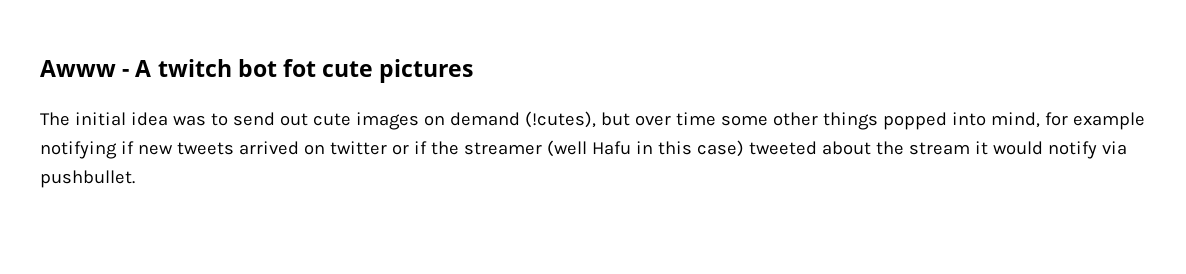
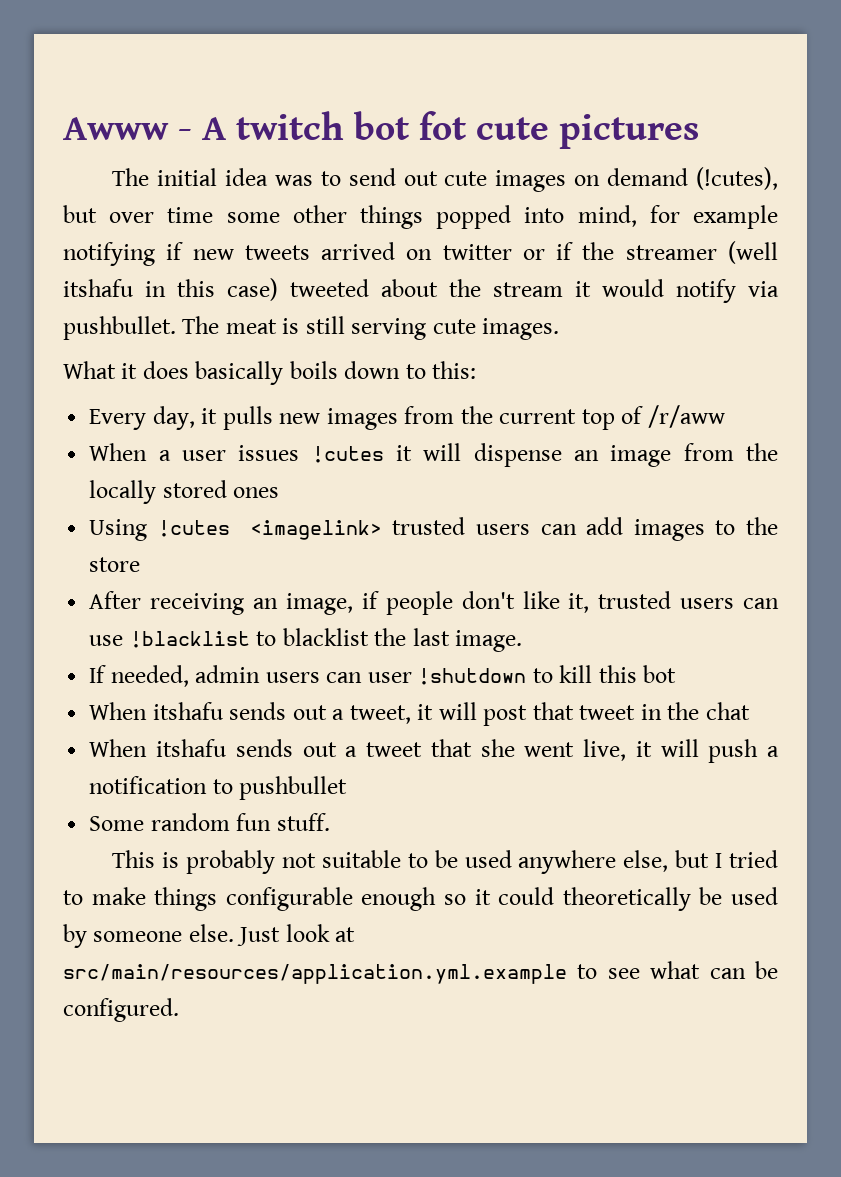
- The initial idea was to send out cute images on demand (!cutes), but over time some other things popped into mind, for example notifying if new tweets arrived on twitter or if the streamer (well Hafu in this case) tweeted about the stream it would notify via pushbullet.
+ The initial idea was to send out cute images on demand (!cutes), but over time some other things popped into mind, for example notifying if new tweets arrived on twitter or if the streamer (well itshafu in this case) tweeted about the stream it would notify via pushbullet.
+ The meat is still serving cute images.
+ What it does basically boils down to this:
+ Every day, it pulls new images from the current top of /r/aww
+ When a user issues !cutes it will dispense an image from the locally stored ones
+ Using !cutes <imagelink> trusted users can add images to the store
+ After receiving an image, if people don't like it, trusted users can use !blacklist to blacklist the last image.
+ If needed, admin users can user !shutdown to kill this bot
+ When itshafu sends out a tweet, it will post that tweet in the chat
+ When itshafu sends out a tweet that she went live, it will push a notification to pushbullet
+ Some random fun stuff.
+ This is probably not suitable to be used anywhere else, but I tried to make things configurable enough so it could theoretically be used by someone else. Just look at src/main/resources/application.yml.example to see what can be configured.

